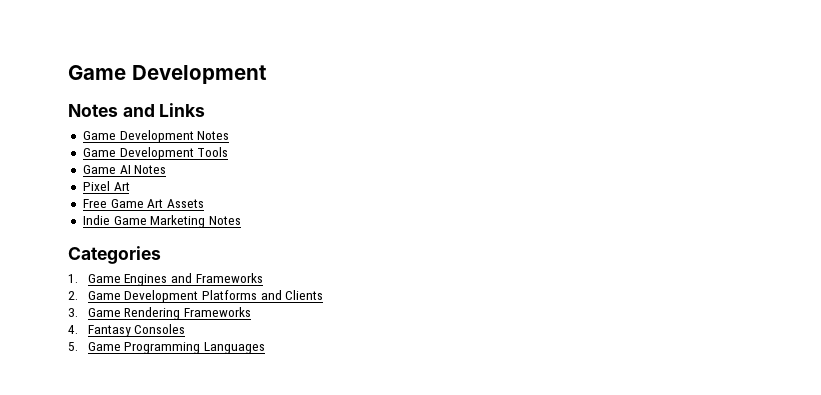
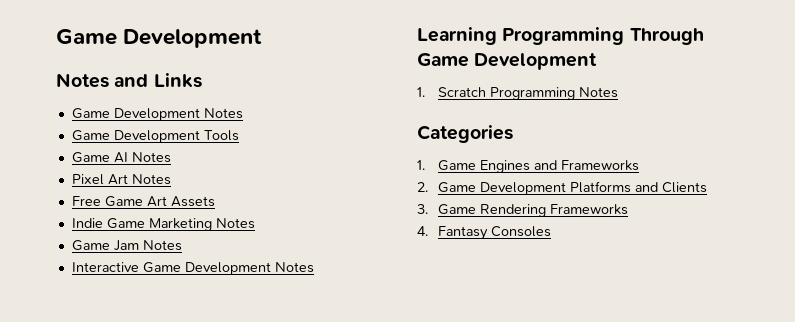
- Pixel Art
+ Pixel Art Notes
+ Game Jam Notes
+ Interactive Game Development Notes
+ Learning Programming Through Game Development
+ 1. Scratch Programming Notes
- 5. Game Programming Languages

